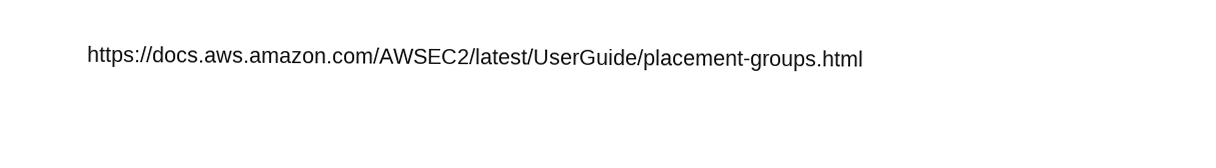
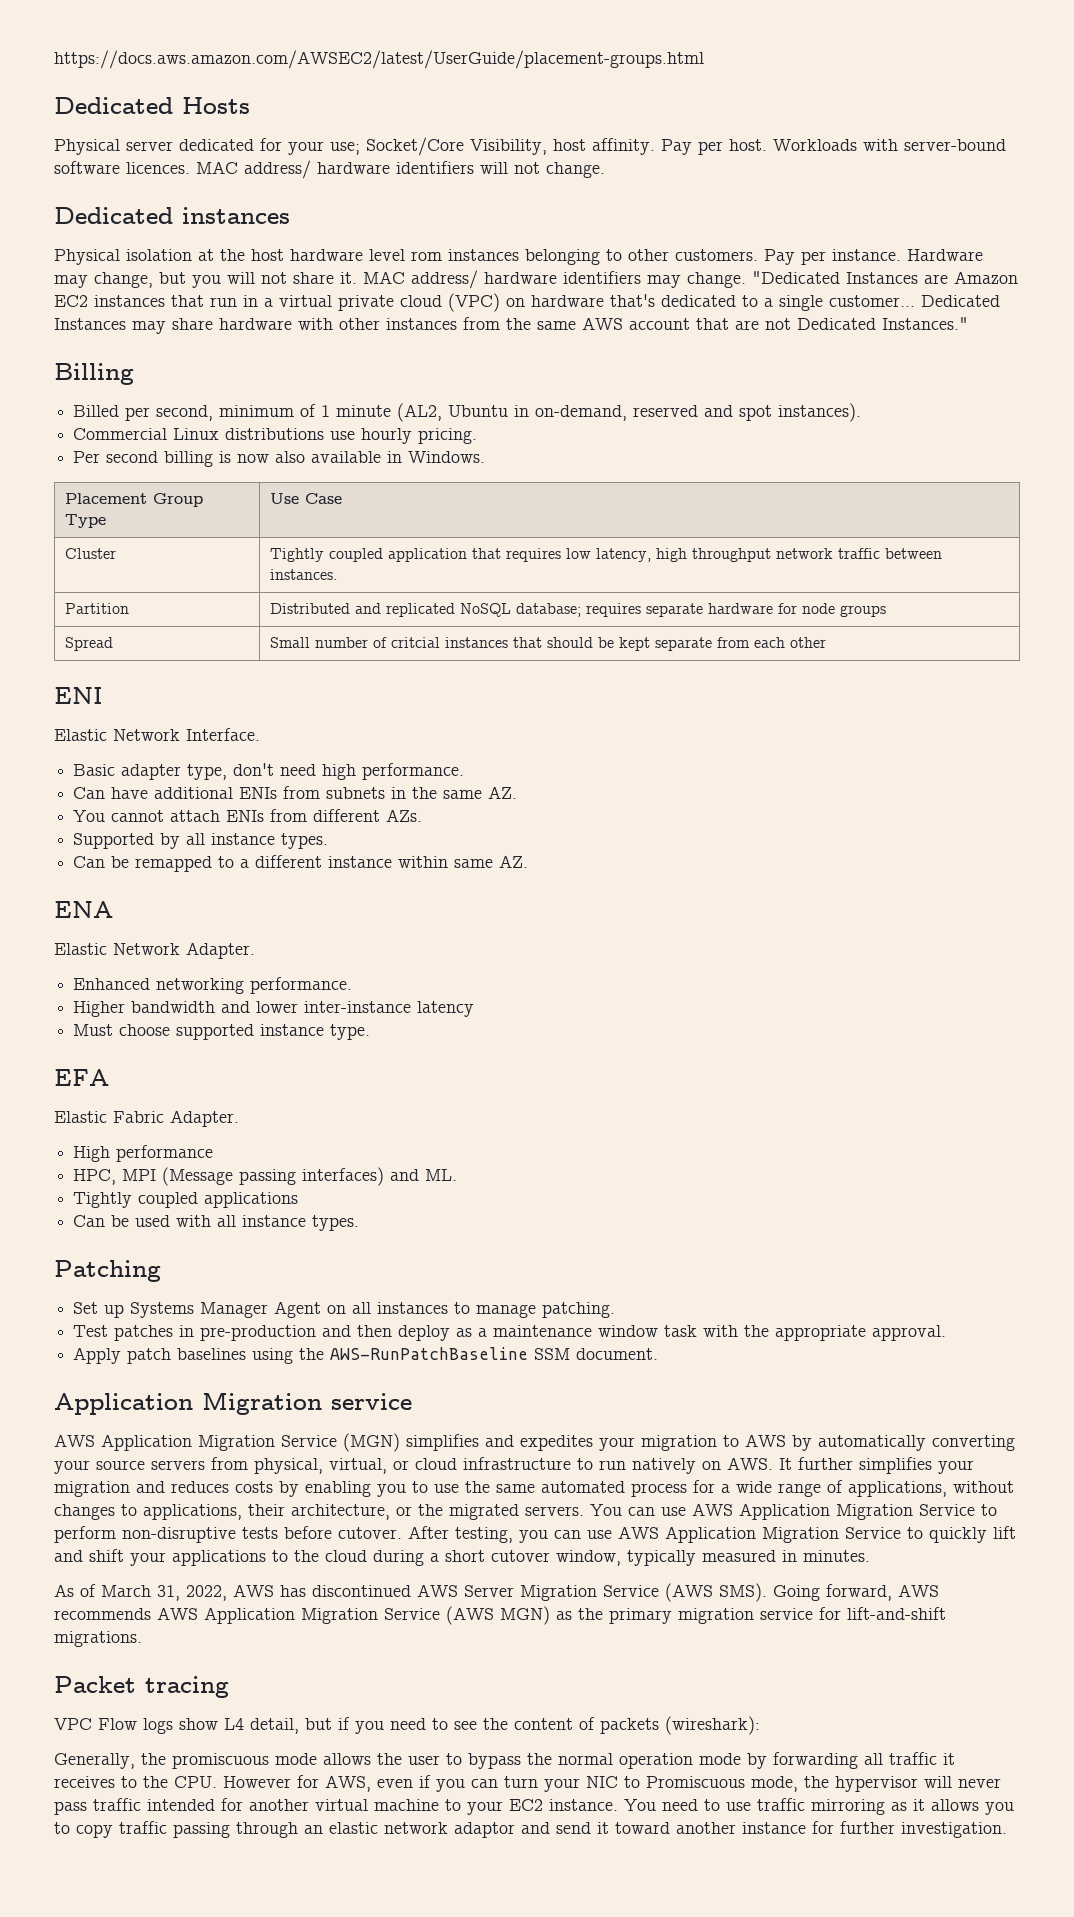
+ Dedicated Hosts
+ Physical server dedicated for your use; Socket/Core Visibility, host affinity. Pay per host. Workloads with server-bound software licences. MAC address/ hardware identifiers will not change.
+ Dedicated instances
+ Physical isolation at the host hardware level rom instances belonging to other customers. Pay per instance. Hardware may change, but you will not share it. MAC address/ hardware identifiers may change. "Dedicated Instances are Amazon EC2 instances that run in a virtual private cloud (VPC) on hardware that's dedicated to a single customer... Dedicated Instances may share hardware with other instances from the same AWS account that are not Dedicated Instances."
+ Billing
+ Billed per second, minimum of 1 minute (AL2, Ubuntu in on-demand, reserved and spot instances).
+ Commercial Linux distributions use hourly pricing.
+ Per second billing is now also available in Windows.
+ Placement Group Type | Use Case
+ Cluster | Tightly coupled application that requires low latency, high throughput network traffic between instances.
+ Partition | Distributed and replicated NoSQL database; requires separate hardware for node groups
+ Spread | Small number of critcial instances that should be kept separate from each other
+ ENI
+ Elastic Network Interface.
+ Basic adapter type, don't need high performance.
+ Can have additional ENIs from subnets in the same AZ.
+ You cannot attach ENIs from different AZs.
+ Supported by all instance types.
+ Can be remapped to a different instance within same AZ.
+ ENA
+ Elastic Network Adapter.
+ Enhanced networking performance.
+ Higher bandwidth and lower inter-instance latency
+ Must choose supported instance type.
+ EFA
+ Elastic Fabric Adapter.
+ High performance
+ HPC, MPI (Message passing interfaces) and ML.
+ Tightly coupled applications
+ Can be used with all instance types.
+ Patching
+ Set up Systems Manager Agent on all instances to manage patching.
+ Test patches in pre-production and then deploy as a maintenance window task with the appropriate approval.
+ Apply patch baselines using the AWS-RunPatchBaseline SSM document.
+ Application Migration service
+ AWS Application Migration Service (MGN) simplifies and expedites your migration to AWS by automatically converting your source servers from physical, virtual, or cloud infrastructure to run natively on AWS. It further simplifies your migration and reduces costs by enabling you to use the same automated process for a wide range of applications, without changes to applications, their architecture, or the migrated servers. You can use AWS Application Migration Service to perform non-disruptive tests before cutover. After testing, you can use AWS Application Migration Service to quickly lift and shift your applications to the cloud during a short cutover window, typically measured in minutes.
+ As of March 31, 2022, AWS has discontinued AWS Server Migration Service (AWS SMS). Going forward, AWS recommends AWS Application Migration Service (AWS MGN) as the primary migration service for lift-and-shift migrations.
+ Packet tracing
+ VPC Flow logs show L4 detail, but if you need to see the content of packets (wireshark):
+ Generally, the promiscuous mode allows the user to bypass the normal operation mode by forwarding all traffic it receives to the CPU. However for AWS, even if you can turn your NIC to Promiscuous mode, the hypervisor will never pass traffic intended for another virtual machine to your EC2 instance. You need to use traffic mirroring as it allows you to copy traffic passing through an elastic network adaptor and send it toward another instance for further investigation.

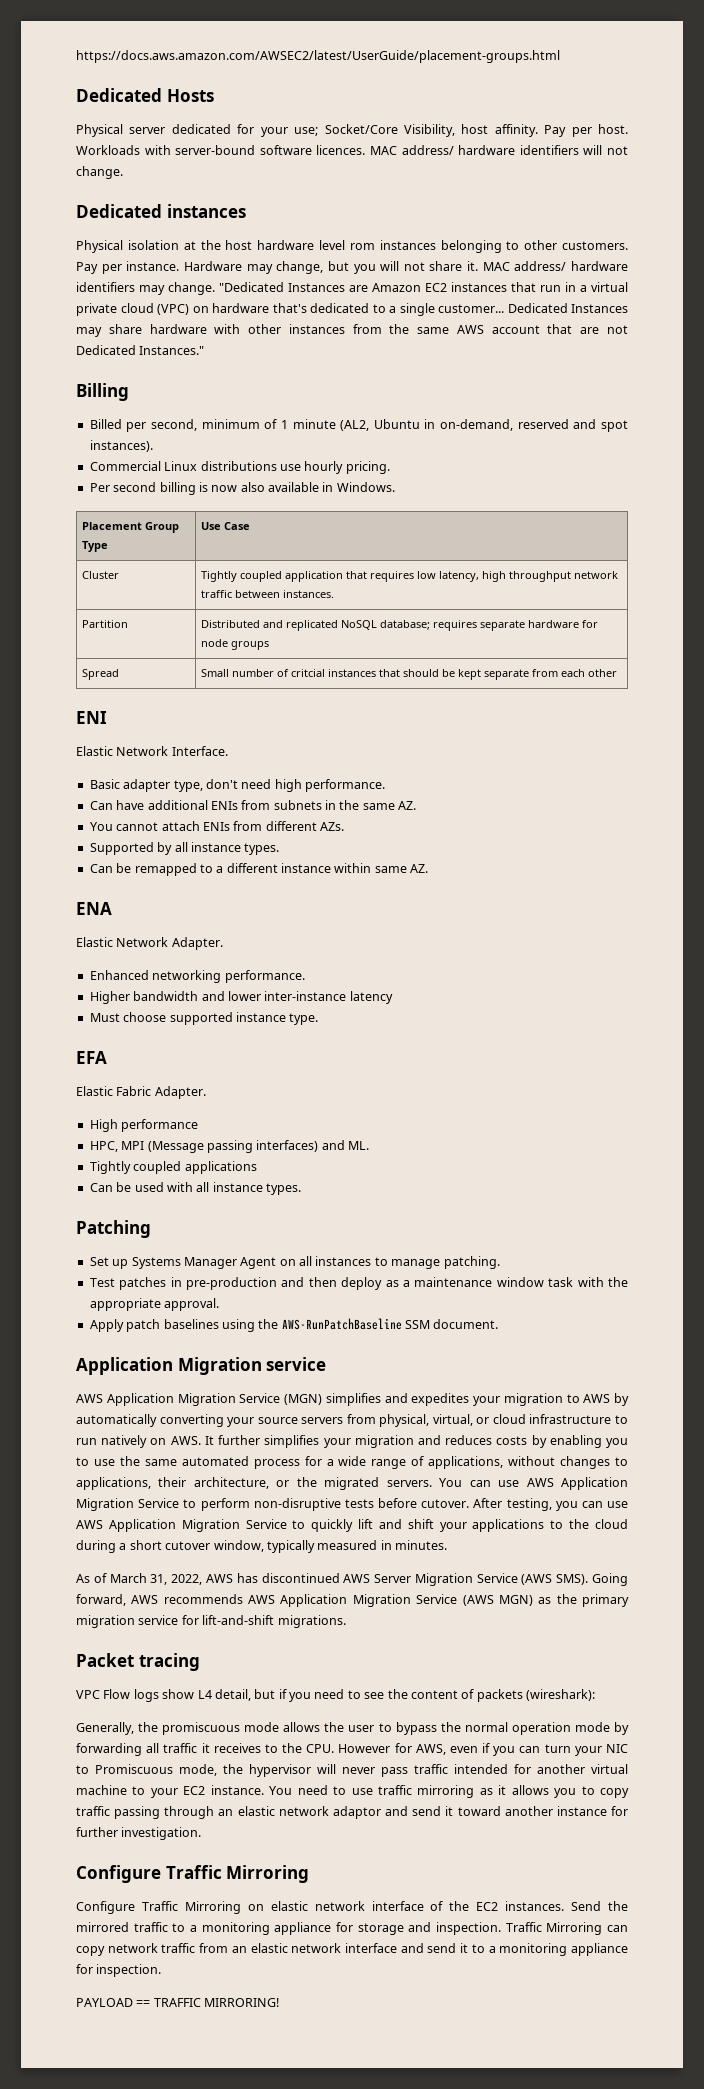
  You need to use traffic mirroring as it allows you to copy traffic passing through an elastic network adaptor and send it toward another instance for further investigation.
+ Configure Traffic Mirroring
+ Configure Traffic Mirroring on elastic network interface of the EC2 instances. Send the mirrored traffic to a monitoring appliance for storage and inspection. Traffic Mirroring can copy network traffic from an elastic network interface and send it to a monitoring appliance for inspection.
+ PAYLOAD == TRAFFIC MIRRORING!

